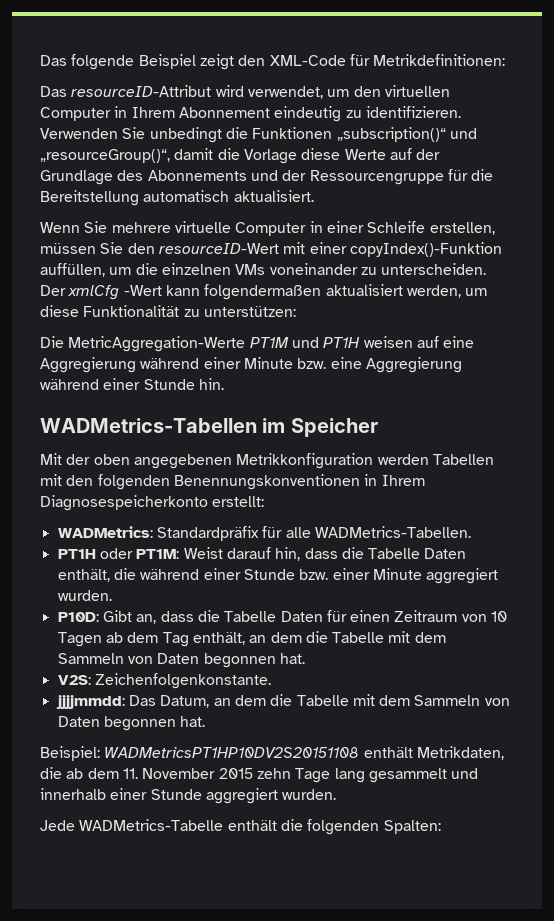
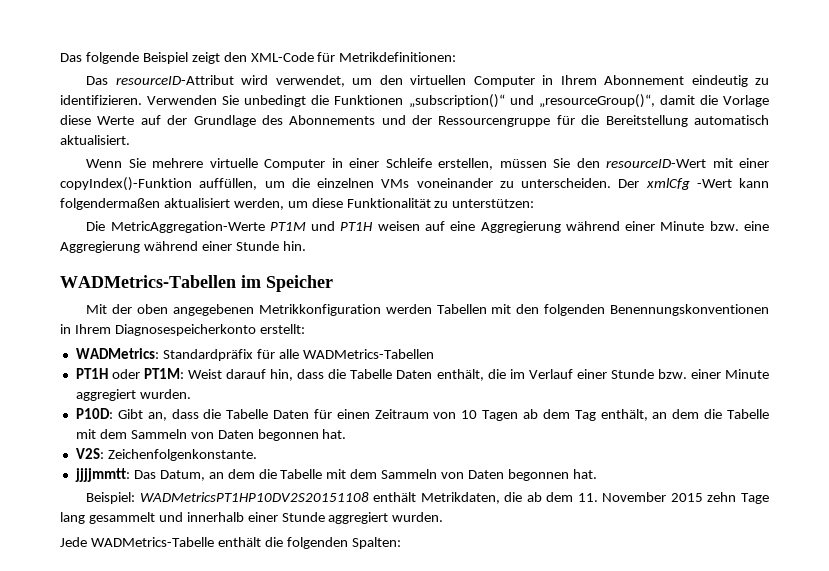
- WADMetrics: Standardpräfix für alle WADMetrics-Tabellen.
+ WADMetrics: Standardpräfix für alle WADMetrics-Tabellen
- PT1H oder PT1M: Weist darauf hin, dass die Tabelle Daten enthält, die während einer Stunde bzw. einer Minute aggregiert wurden.
+ PT1H oder PT1M: Weist darauf hin, dass die Tabelle Daten enthält, die im Verlauf einer Stunde bzw. einer Minute aggregiert wurden.
- jjjjmmdd: Das Datum, an dem die Tabelle mit dem Sammeln von Daten begonnen hat.
+ jjjjmmtt: Das Datum, an dem die Tabelle mit dem Sammeln von Daten begonnen hat.

